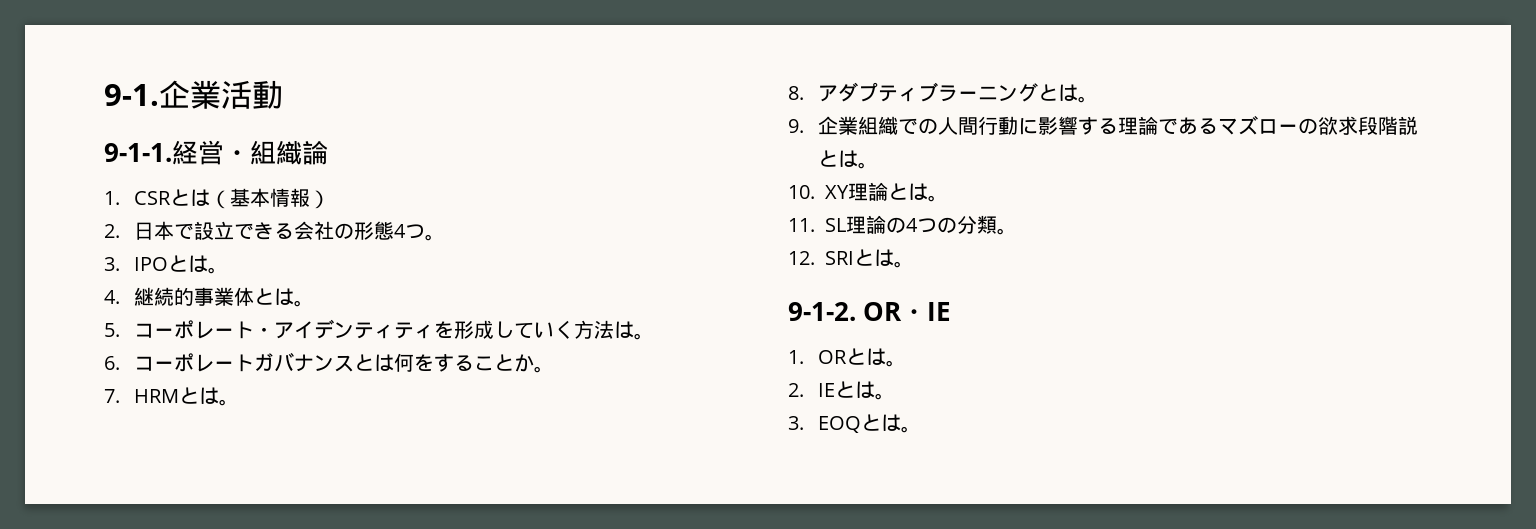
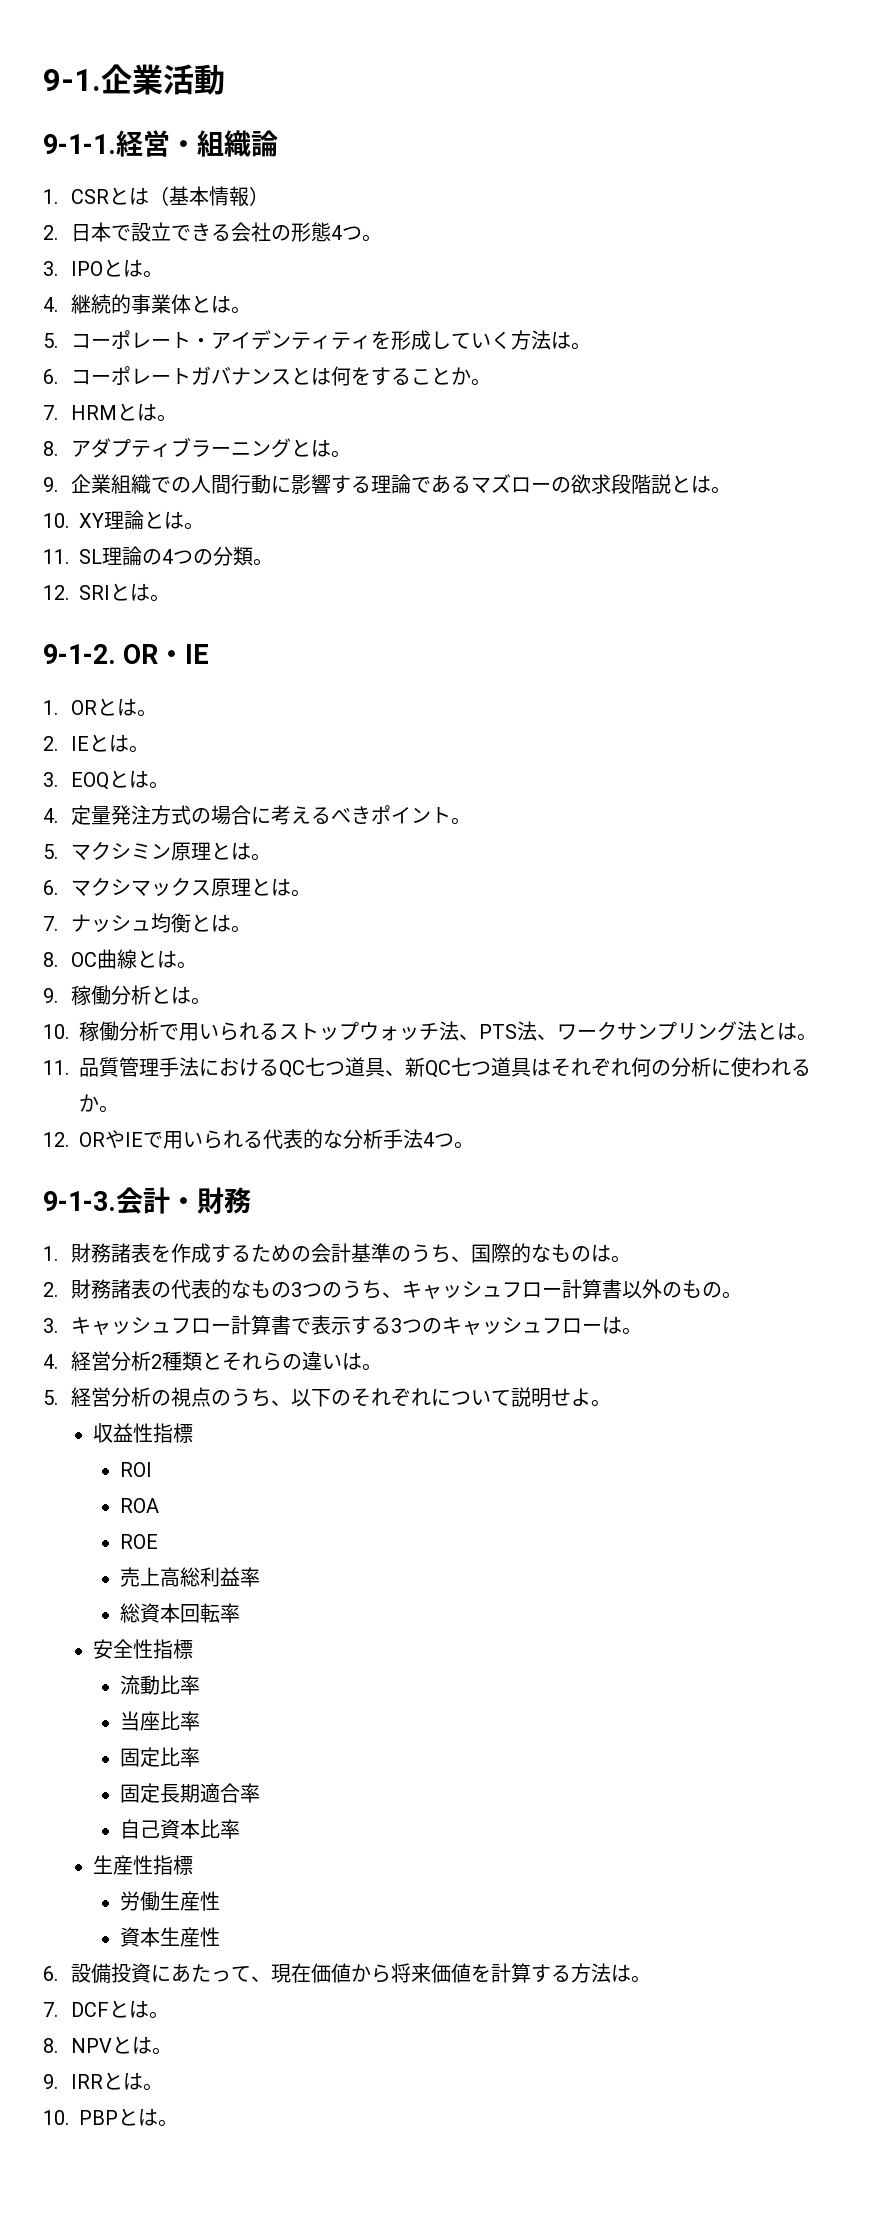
+ 4.定量発注方式の場合に考えるべきポイント。
+ 5.マクシミン原理とは。
+ 6.マクシマックス原理とは。
+ 7.ナッシュ均衡とは。
+ 8. OC曲線とは。
+ 9.稼働分析とは。
+ 10.稼働分析で用いられるストップウォッチ法、PTS法、ワークサンプリング法とは。
+ 11.品質管理手法におけるQC七つ道具、新QC七つ道具はそれぞれ何の分析に使われるか。
+ 12. ORやIEで用いられる代表的な分析手法4つ。
+ 9-1-3.会計・財務
+ 1.財務諸表を作成するための会計基準のうち、国際的なものは。
+ 2.財務諸表の代表的なもの3つのうち、キャッシュフロー計算書以外のもの。
+ 3.キャッシュフロー計算書で表示する3つのキャッシュフローは。
+ 4.経営分析2種類とそれらの違いは。
+ 5.経営分析の視点のうち、以下のそれぞれについて説明せよ。
+ 収益性指標
+ ROI
+ ROA
+ ROE
+ 売上高総利益率
+ 総資本回転率
+ 安全性指標
+ 流動比率
+ 当座比率
+ 固定比率
+ 固定長期適合率
+ 自己資本比率
+ 生産性指標
+ 労働生産性
+ 資本生産性
+ 6.設備投資にあたって、現在価値から将来価値を計算する方法は。
+ 7. DCFとは。
+ 8. NPVとは。
+ 9. IRRとは。
+ 10. PBPとは。

